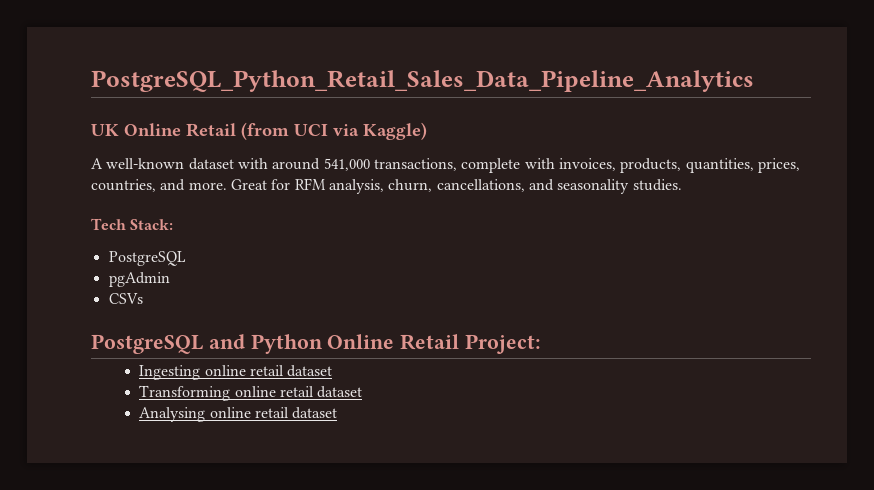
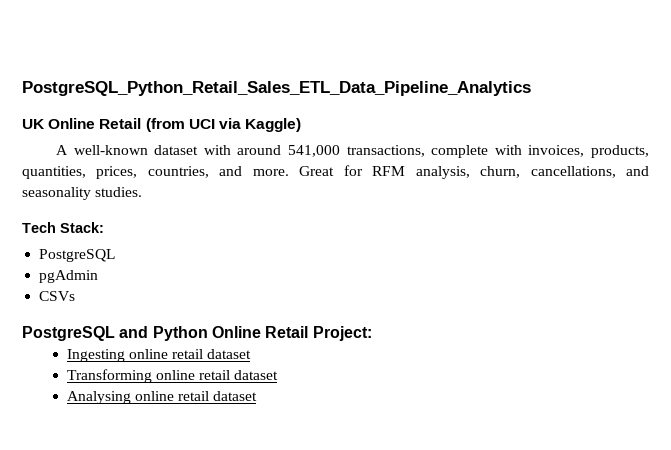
- PostgreSQL_Python_Retail_Sales_Data_Pipeline_Analytics
+ PostgreSQL_Python_Retail_Sales_ETL_Data_Pipeline_Analytics

